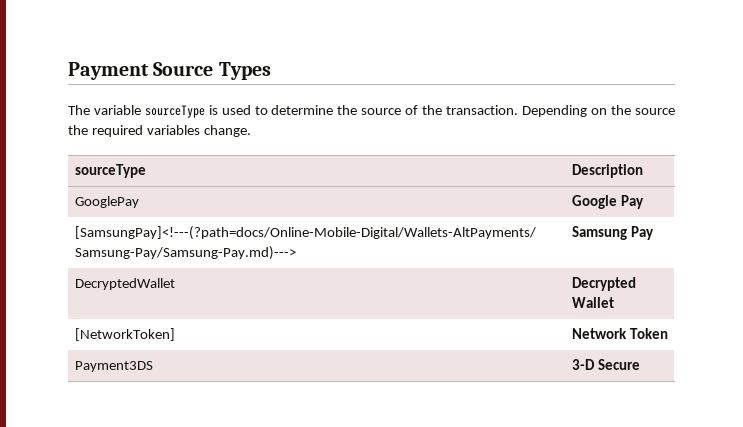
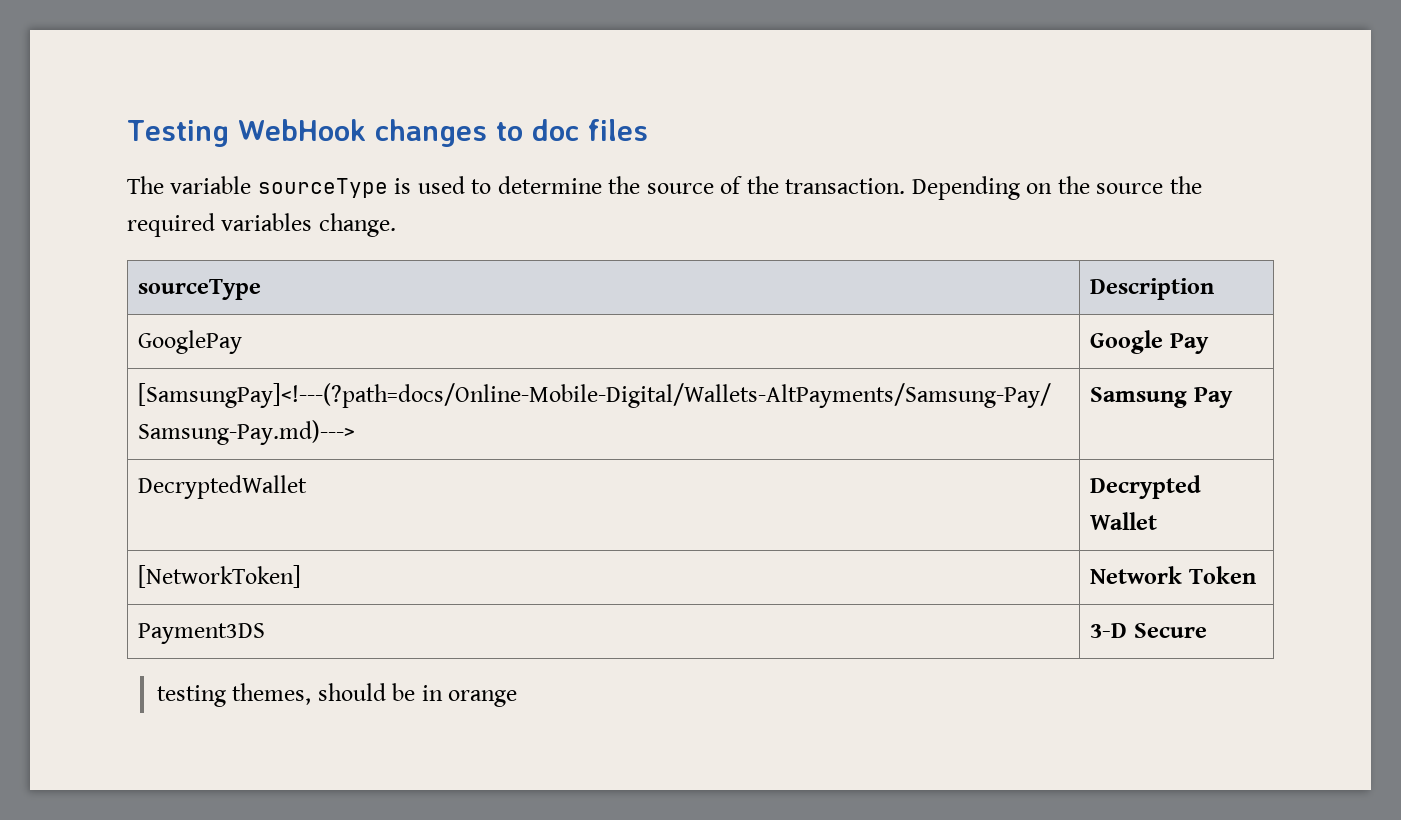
- Payment Source Types
+ Testing WebHook changes to doc files
+ testing themes, should be in orange

